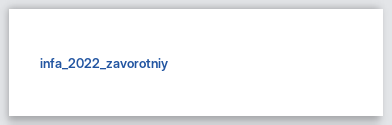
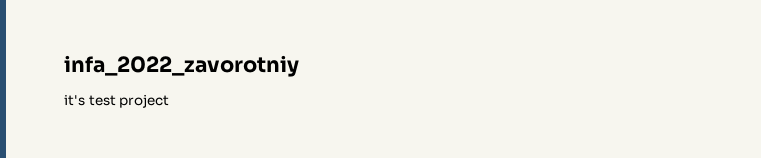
+ it's test project

